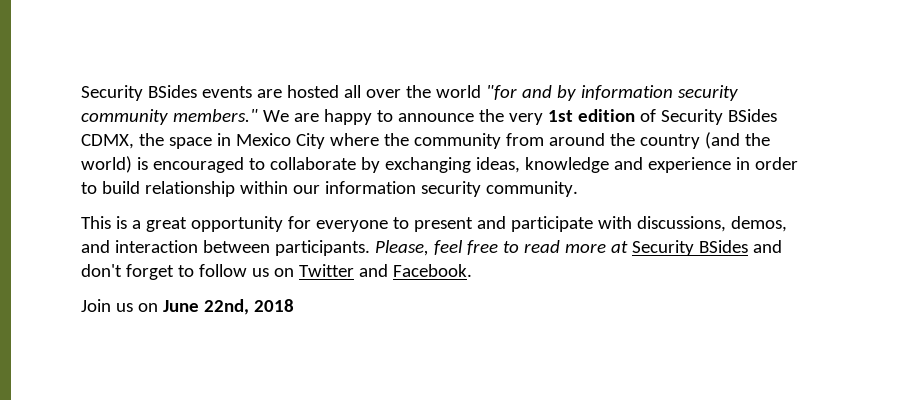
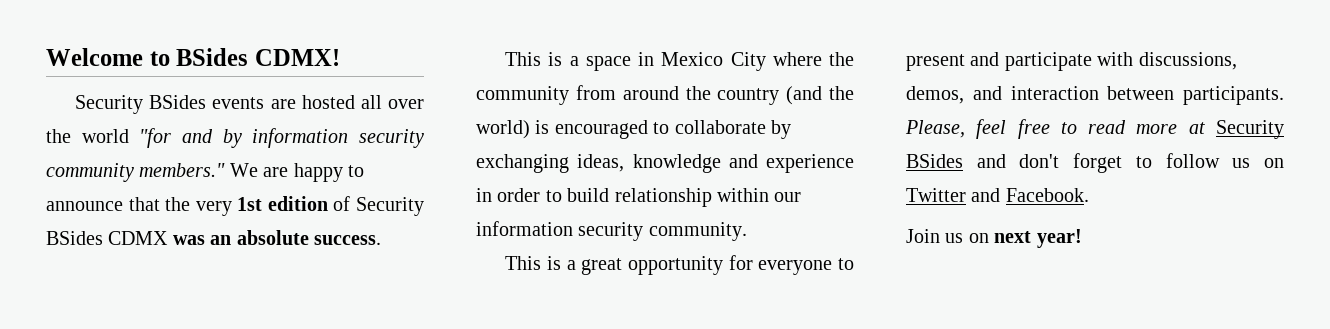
+ Welcome to BSides CDMX!
- We are happy to announce the very 1st edition of Security BSides CDMX, the space in Mexico City where the community from around the country (and the world) is encouraged to collaborate by exchanging ideas, knowledge and experience in order to build relationship within our information security community.
+ We are happy to announce that the very 1st edition of Security BSides CDMX was an absolute success.
+ This is a space in Mexico City where the community from around the country (and the world) is encouraged to collaborate by exchanging ideas, knowledge and experience in order to build relationship within our information security community.
- Join us on June 22nd, 2018
+ Join us on next year!

